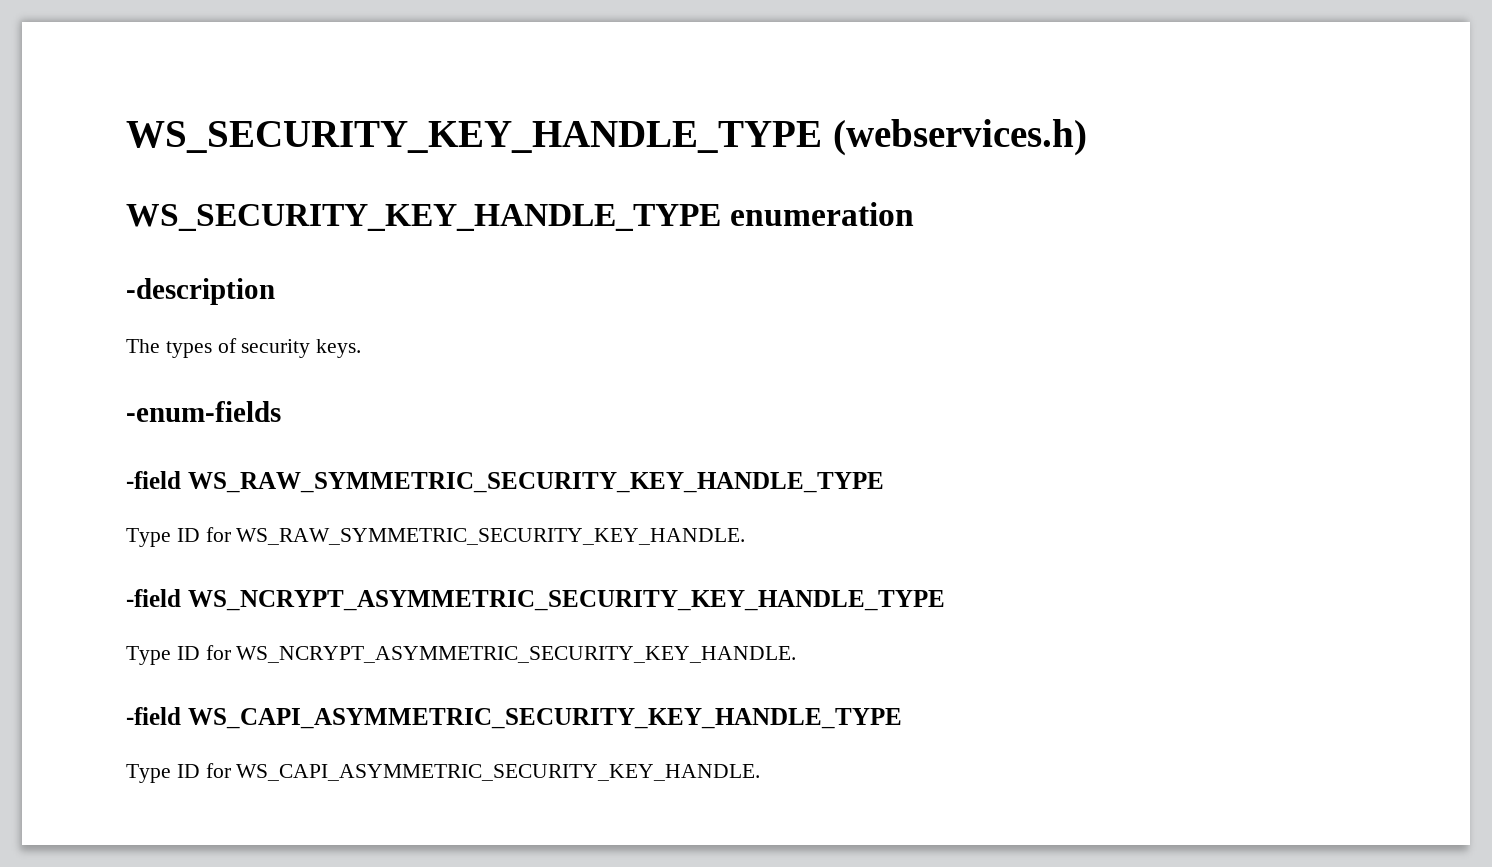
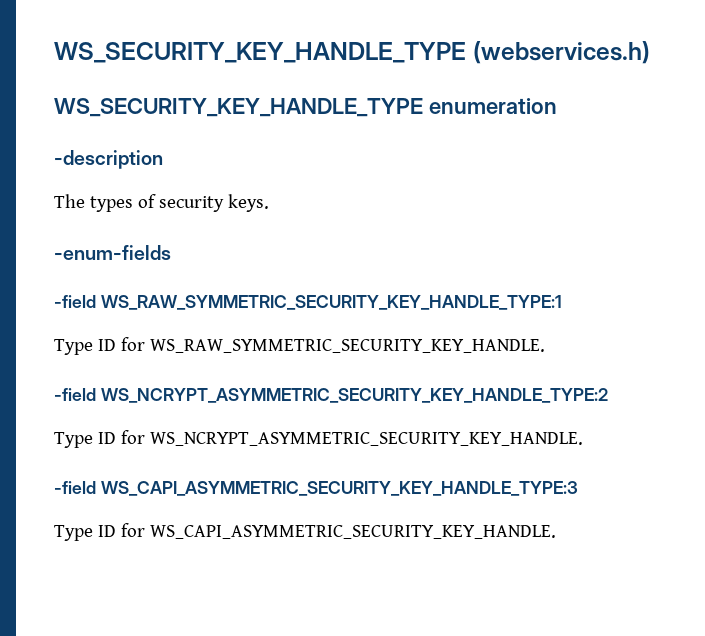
- -field WS_RAW_SYMMETRIC_SECURITY_KEY_HANDLE_TYPE
+ -field WS_RAW_SYMMETRIC_SECURITY_KEY_HANDLE_TYPE:1
- -field WS_NCRYPT_ASYMMETRIC_SECURITY_KEY_HANDLE_TYPE
+ -field WS_NCRYPT_ASYMMETRIC_SECURITY_KEY_HANDLE_TYPE:2
- -field WS_CAPI_ASYMMETRIC_SECURITY_KEY_HANDLE_TYPE
+ -field WS_CAPI_ASYMMETRIC_SECURITY_KEY_HANDLE_TYPE:3

